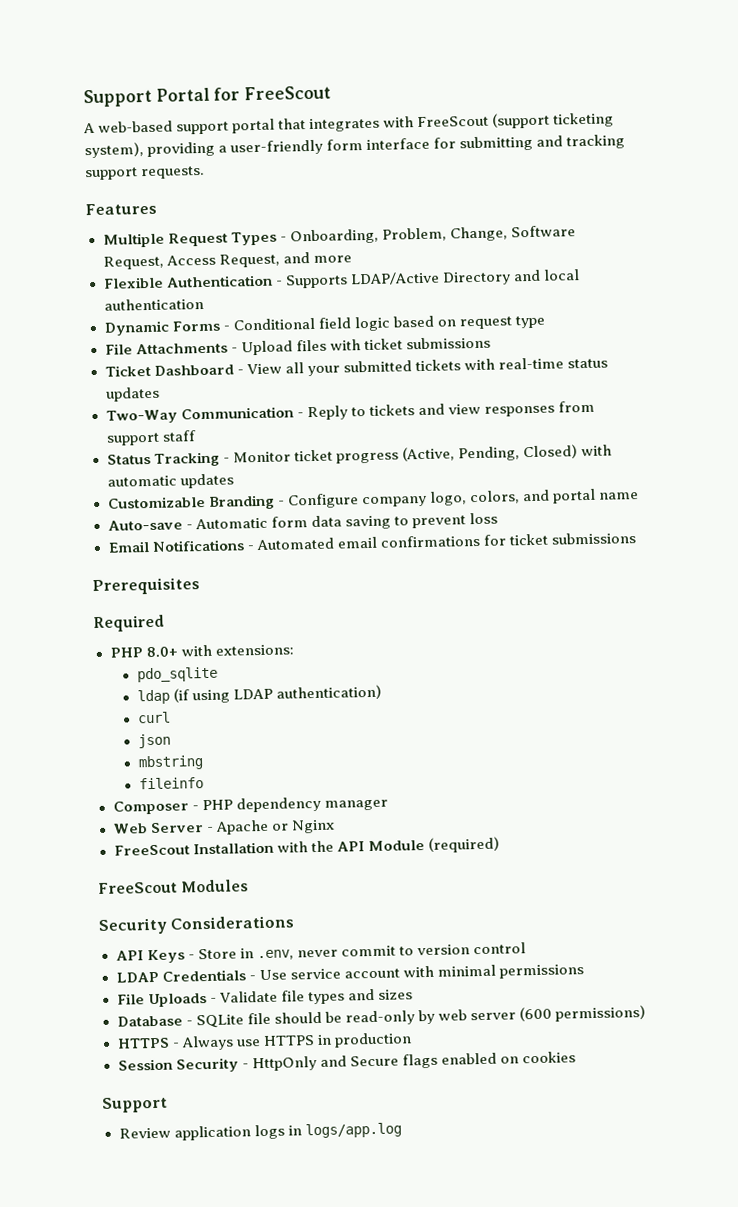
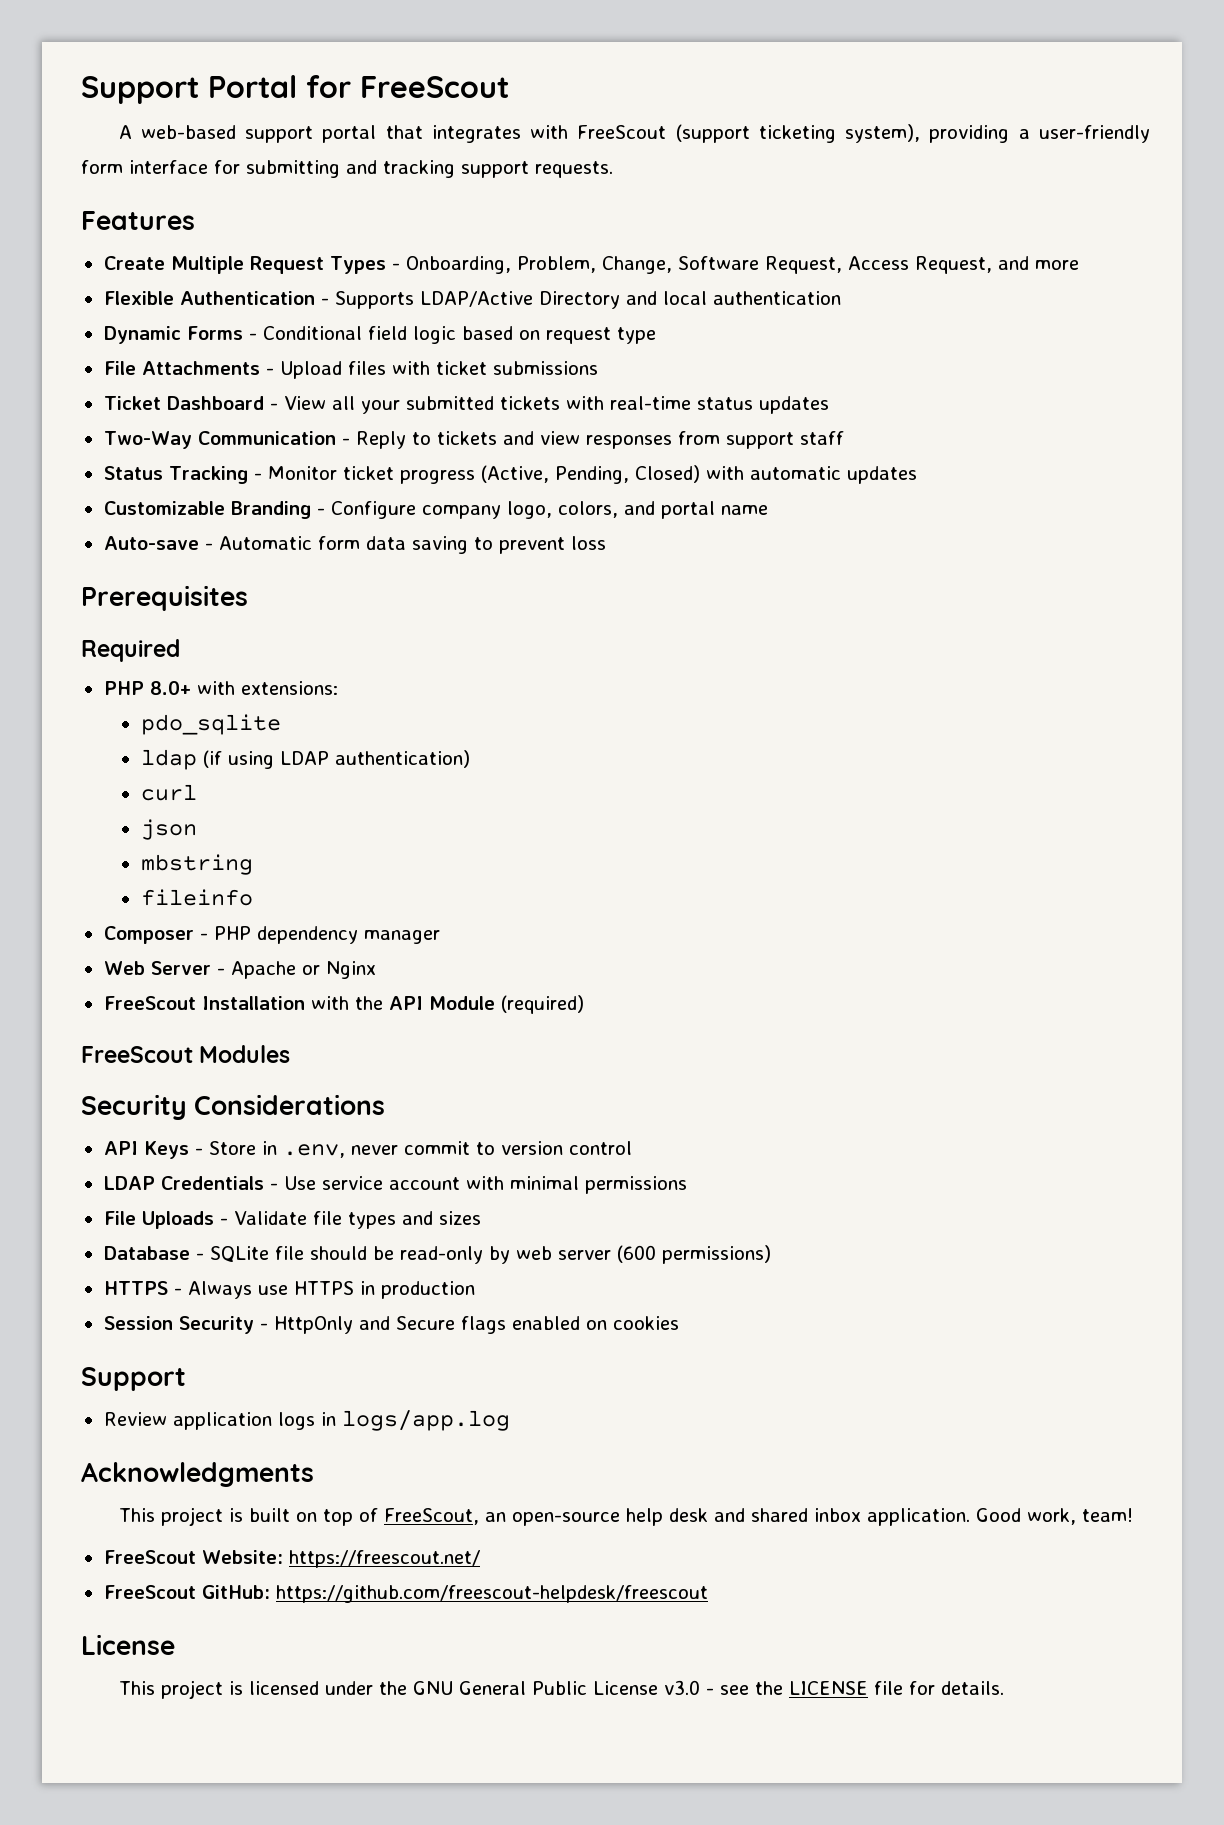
- Multiple Request Types - Onboarding, Problem, Change, Software Request, Access Request, and more
+ Create Multiple Request Types - Onboarding, Problem, Change, Software Request, Access Request, and more
- Email Notifications - Automated email confirmations for ticket submissions
+ Acknowledgments
+ This project is built on top of FreeScout, an open-source help desk and shared inbox application. Good work, team!
+ FreeScout Website: https://freescout.net/
+ FreeScout GitHub: https://github.com/freescout-helpdesk/freescout
+ License
+ This project is licensed under the GNU General Public License v3.0 - see the LICENSE file for details.

